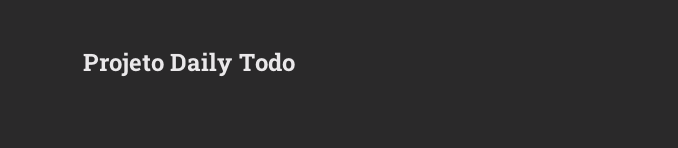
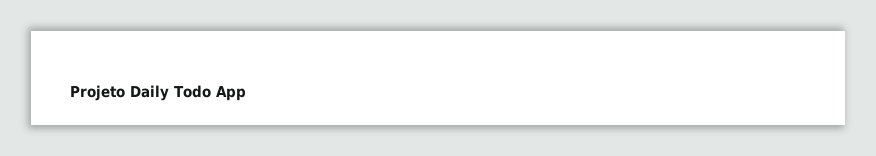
- Projeto Daily Todo
+ Projeto Daily Todo App

